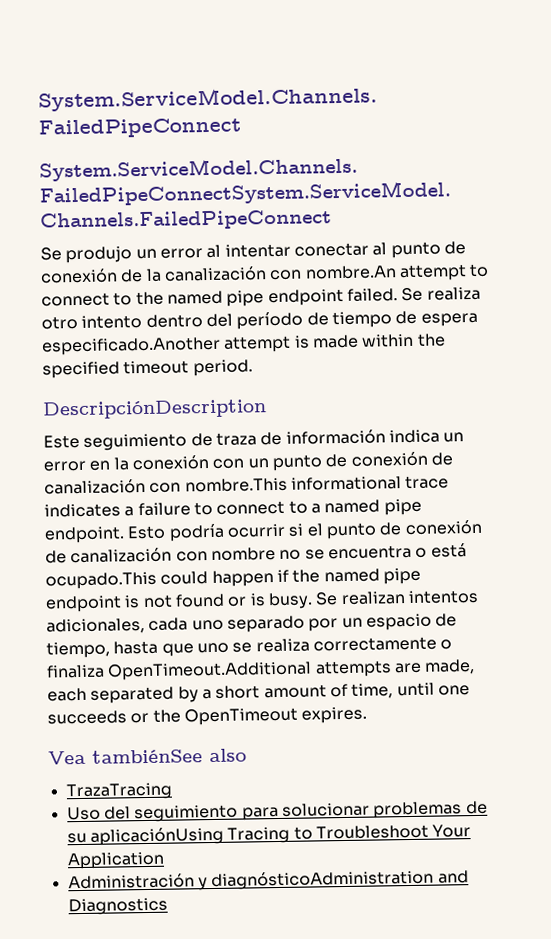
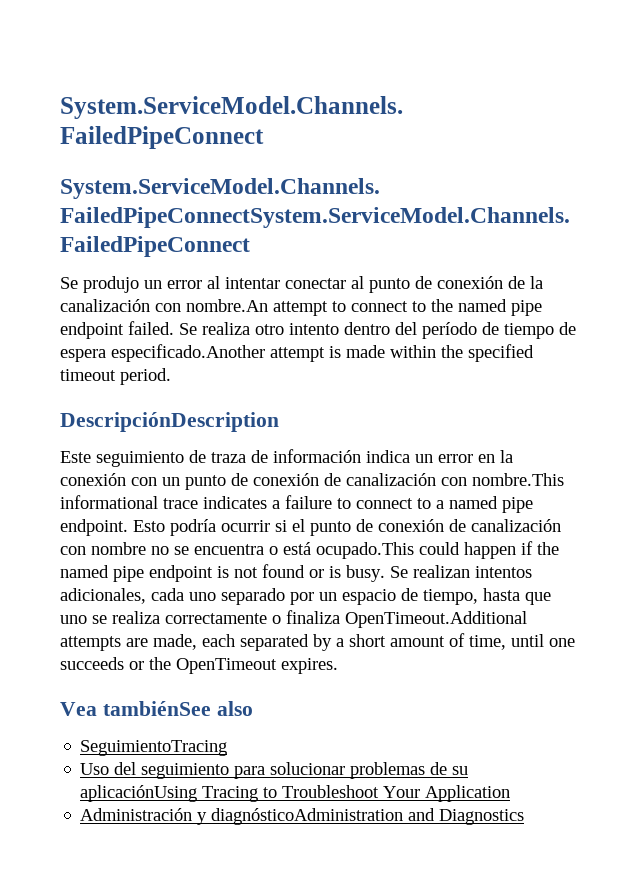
- TrazaTracing
+ SeguimientoTracing

